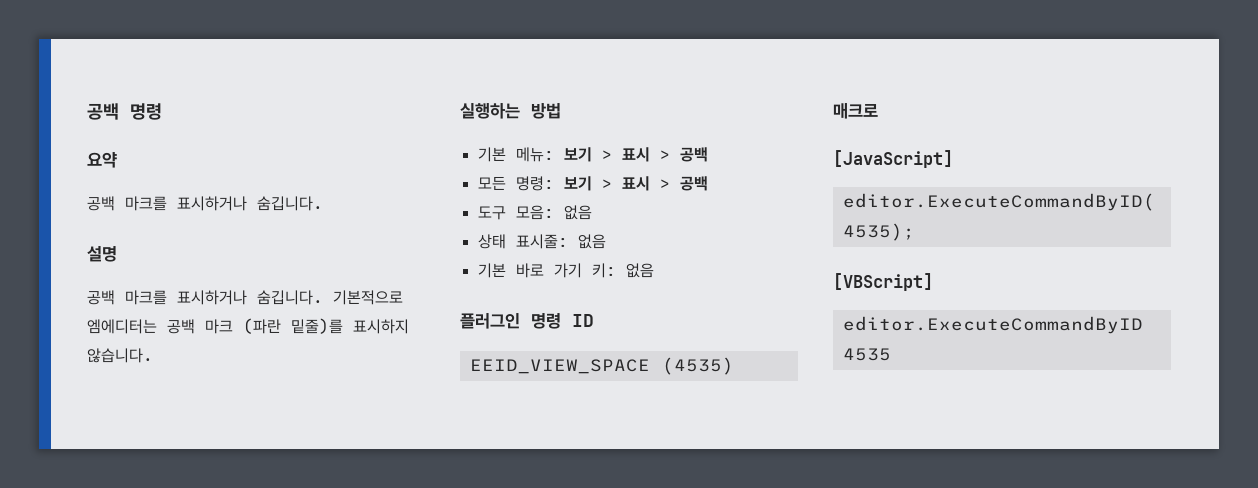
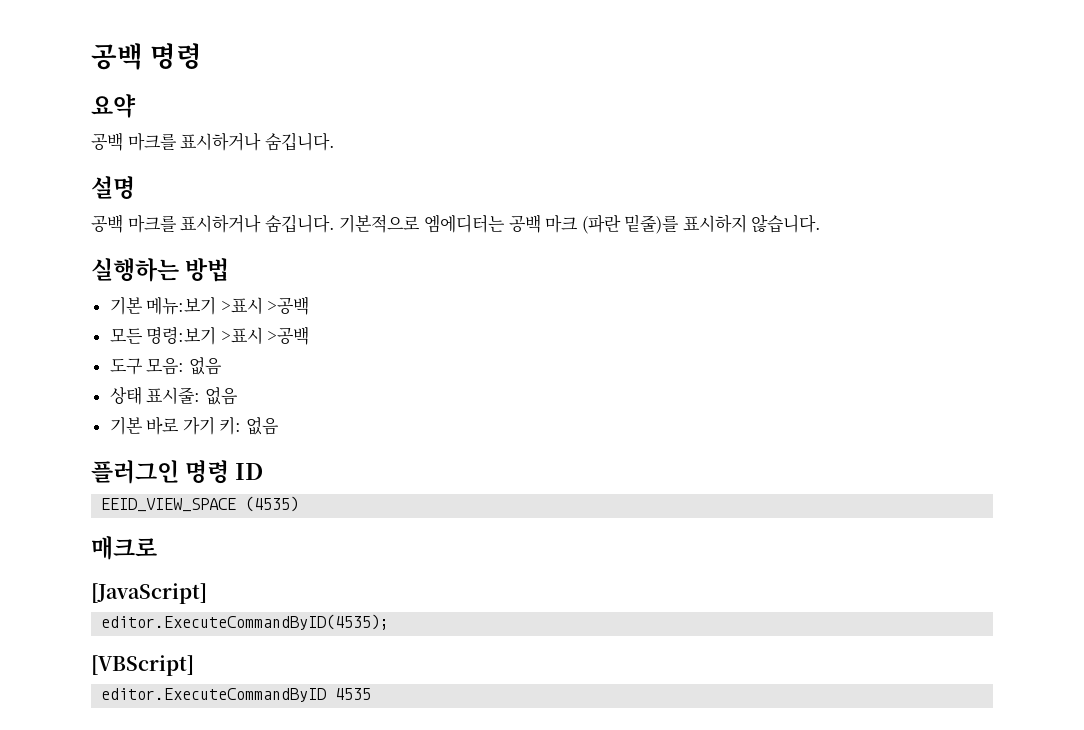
- 기본 메뉴: 보기 > 표시 > 공백
- 모든 명령: 보기 > 표시 > 공백
+ 기본 메뉴:보기 >표시 >공백
+ 모든 명령:보기 >표시 >공백

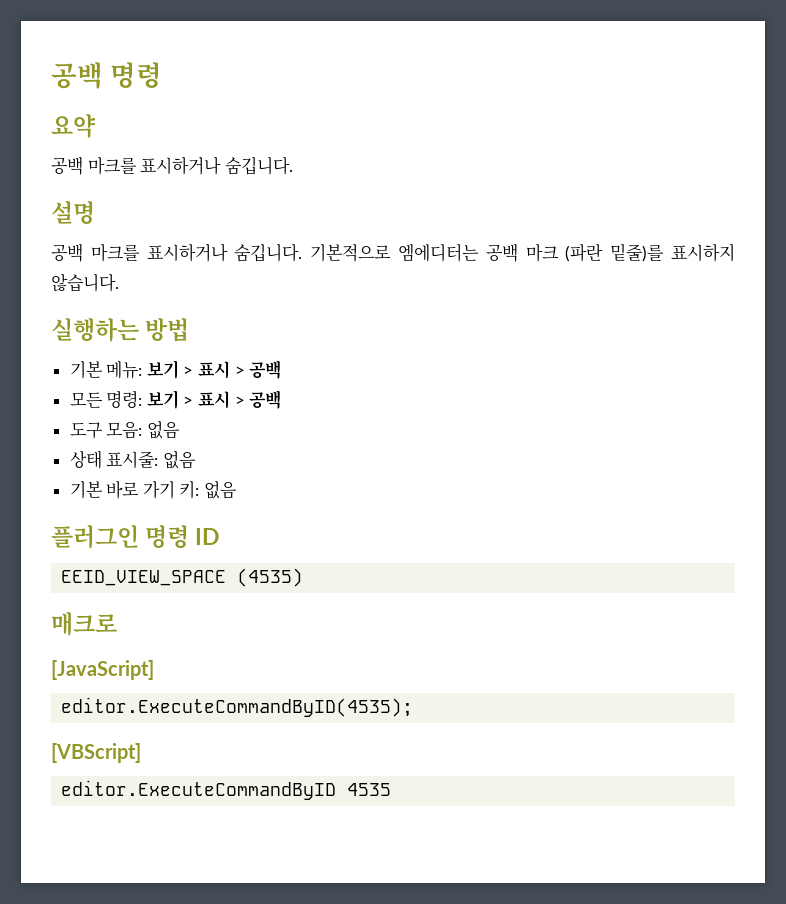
- 기본 메뉴:보기 >표시 >공백
- 모든 명령:보기 >표시 >공백
+ 기본 메뉴: 보기 > 표시 > 공백
+ 모든 명령: 보기 > 표시 > 공백

